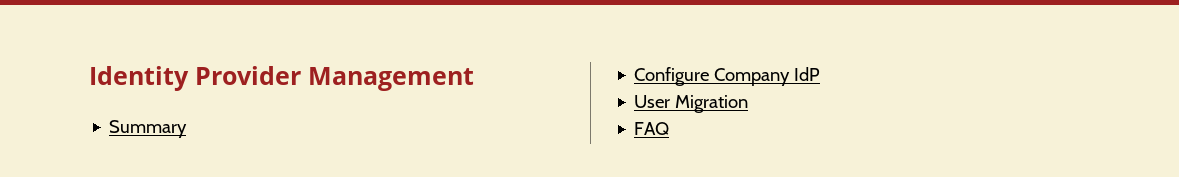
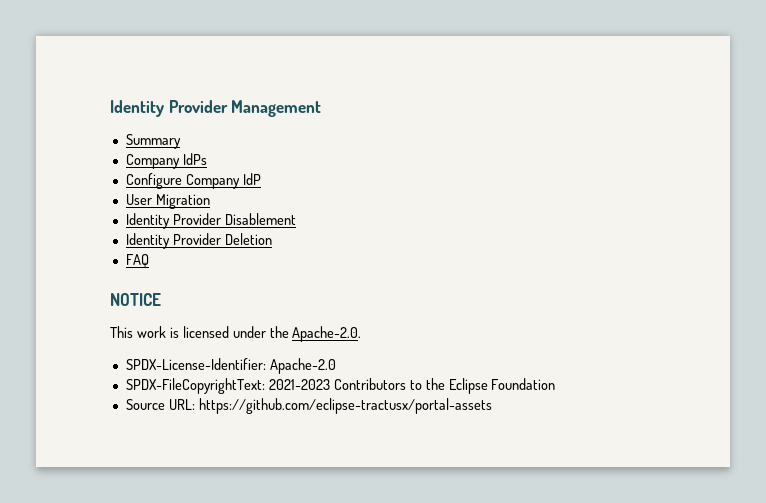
+ Company IdPs
+ Identity Provider Disablement
+ Identity Provider Deletion
  FAQ
+ NOTICE
+ This work is licensed under the Apache-2.0.
+ SPDX-License-Identifier: Apache-2.0
+ SPDX-FileCopyrightText: 2021-2023 Contributors to the Eclipse Foundation
+ Source URL: https://github.com/eclipse-tractusx/portal-assets

